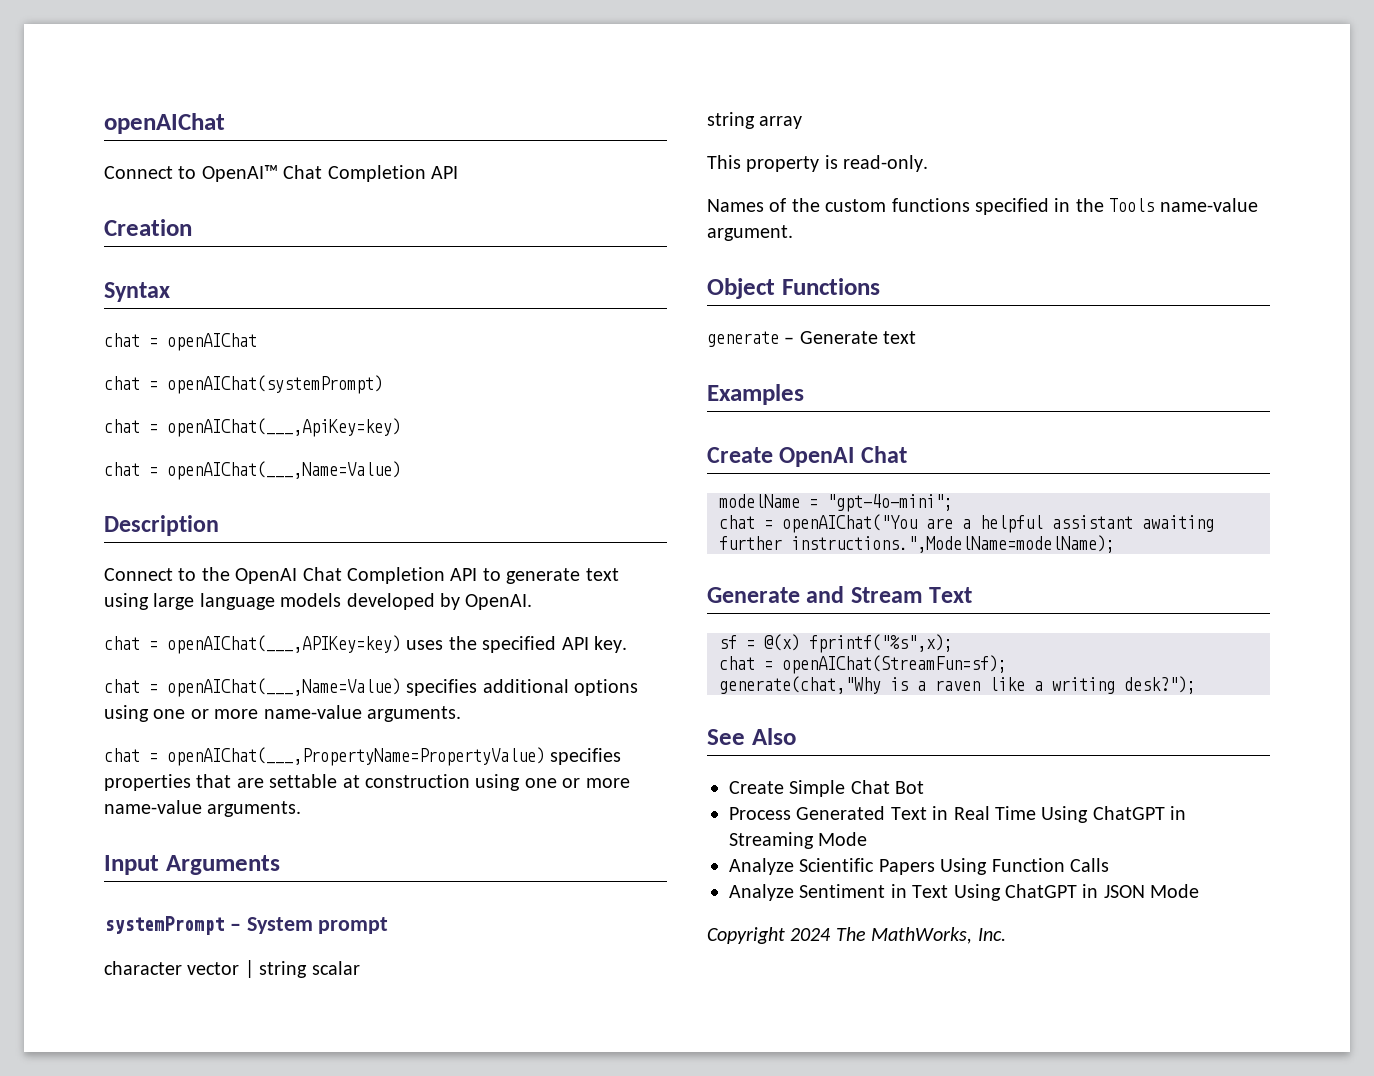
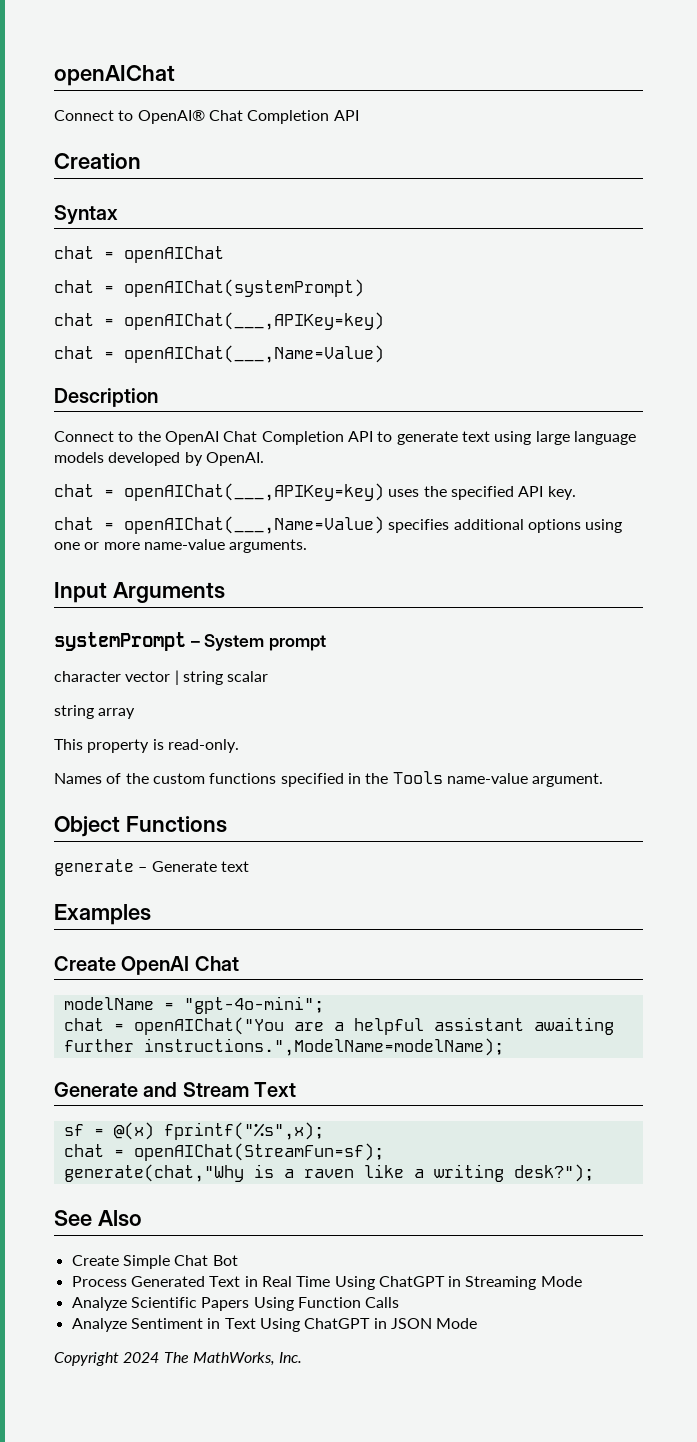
- Connect to OpenAI™ Chat Completion API
+ Connect to OpenAI® Chat Completion API
  chat = openAIChat(systemPrompt)
- chat = openAIChat(___,ApiKey=key)
+ chat = openAIChat(___,APIKey=key)
- chat = openAIChat(___,PropertyName=PropertyValue) specifies properties that are settable at construction using one or more name-value arguments.

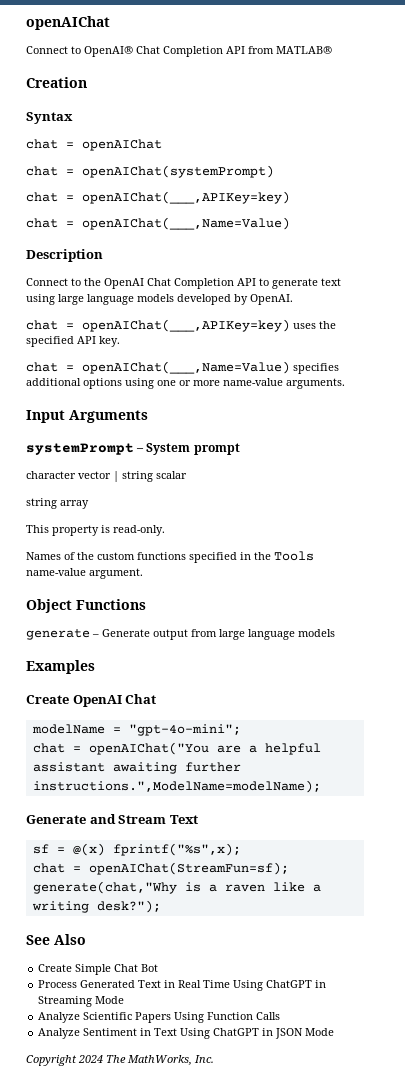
- Connect to OpenAI® Chat Completion API
+ Connect to OpenAI® Chat Completion API from MATLAB®
- generate – Generate text
+ generate – Generate output from large language models

